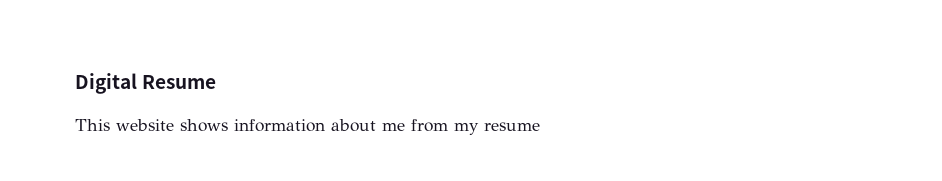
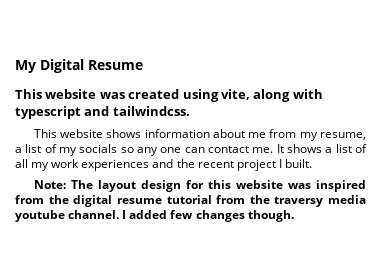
- Digital Resume
+ My Digital Resume
+ This website was created using vite, along with typescript and tailwindcss.
- This website shows information about me from my resume
+ This website shows information about me from my resume, a list of my socials so any one can contact me. It shows a list of all my work experiences and the recent project I built.
+ Note: The layout design for this website was inspired from the digital resume tutorial from the traversy media youtube channel. I added few changes though.

